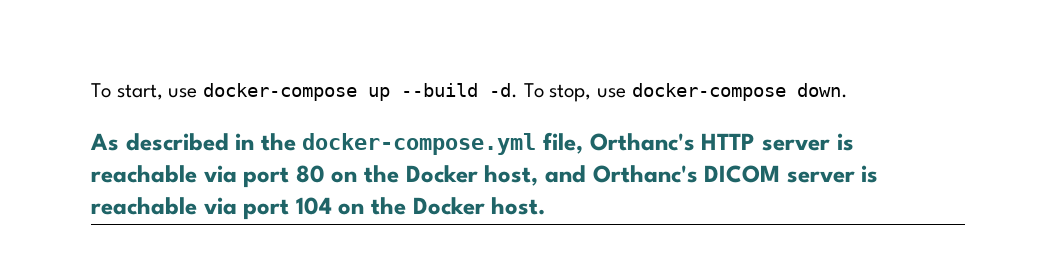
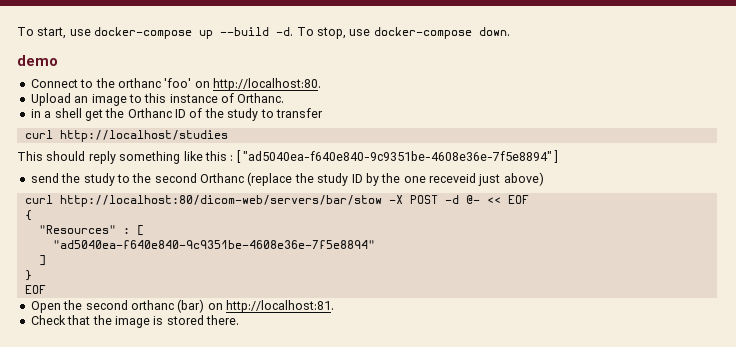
- As described in the docker-compose.yml file, Orthanc's HTTP server is reachable via port 80 on the Docker host, and Orthanc's DICOM server is reachable via port 104 on the Docker host.
+ demo
+ Connect to the orthanc 'foo' on http://localhost:80.
+ Upload an image to this instance of Orthanc.
+ in a shell get the Orthanc ID of the study to transfer
+ curl http://localhost/studies
+ This should reply something like this : [ "ad5040ea-f640e840-9c9351be-4608e36e-7f5e8894" ]
+ send the study to the second Orthanc (replace the study ID by the one receveid just above)
+ curl http://localhost:80/dicom-web/servers/bar/stow -X POST -d @- << EOF
+ {
+ "Resources" : [
+ "ad5040ea-f640e840-9c9351be-4608e36e-7f5e8894"
+ ]
+ }
+ EOF
+ Open the second orthanc (bar) on http://localhost:81.
+ Check that the image is stored there.

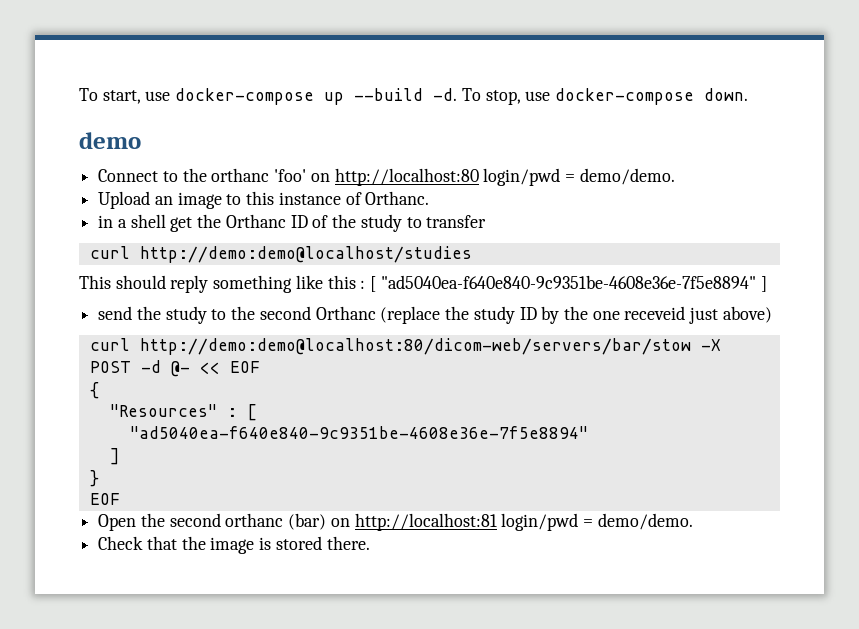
- Connect to the orthanc 'foo' on http://localhost:80.
+ Connect to the orthanc 'foo' on http://localhost:80 login/pwd = demo/demo.
- curl http://localhost/studies
+ curl http://demo:demo@localhost/studies
- curl http://localhost:80/dicom-web/servers/bar/stow -X POST -d @- << EOF
+ curl http://demo:demo@localhost:80/dicom-web/servers/bar/stow -X POST -d @- << EOF
- Open the second orthanc (bar) on http://localhost:81.
+ Open the second orthanc (bar) on http://localhost:81 login/pwd = demo/demo.

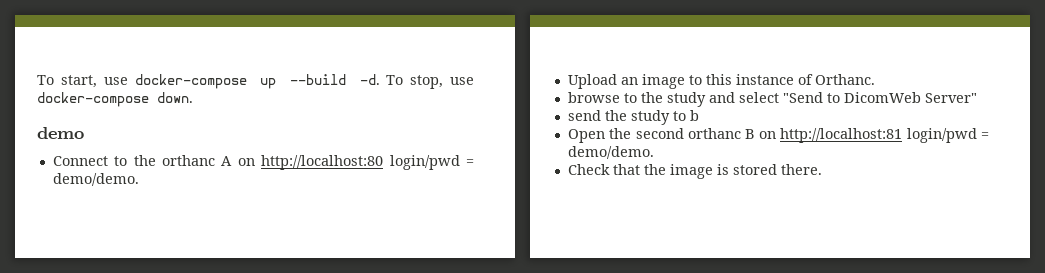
- Connect to the orthanc 'foo' on http://localhost:80 login/pwd = demo/demo.
+ Connect to the orthanc A on http://localhost:80 login/pwd = demo/demo.
- in a shell get the Orthanc ID of the study to transfer
- curl http://demo:demo@localhost/studies
- This should reply something like this : [ "ad5040ea-f640e840-9c9351be-4608e36e-7f5e8894" ]
- send the study to the second Orthanc (replace the study ID by the one receveid just above)
- curl http://demo:demo@localhost:80/dicom-web/servers/bar/stow -X POST -d @- << EOF
- {
- "Resources" : [
- "ad5040ea-f640e840-9c9351be-4608e36e-7f5e8894"
- ]
- }
- EOF
+ browse to the study and select "Send to DicomWeb Server"
+ send the study to b
- Open the second orthanc (bar) on http://localhost:81 login/pwd = demo/demo.
+ Open the second orthanc B on http://localhost:81 login/pwd = demo/demo.

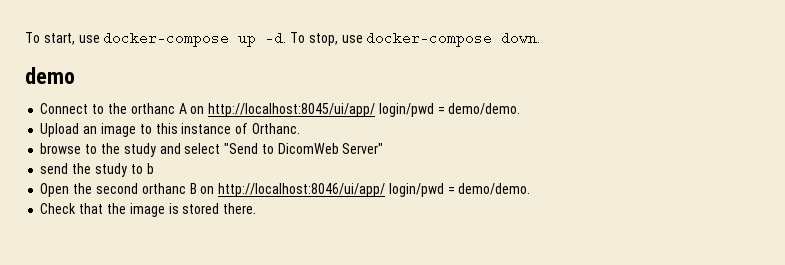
- To start, use docker-compose up --build -d.
+ To start, use docker-compose up -d.
- Connect to the orthanc A on http://localhost:80 login/pwd = demo/demo.
+ Connect to the orthanc A on http://localhost:8045/ui/app/ login/pwd = demo/demo.
- Open the second orthanc B on http://localhost:81 login/pwd = demo/demo.
+ Open the second orthanc B on http://localhost:8046/ui/app/ login/pwd = demo/demo.

